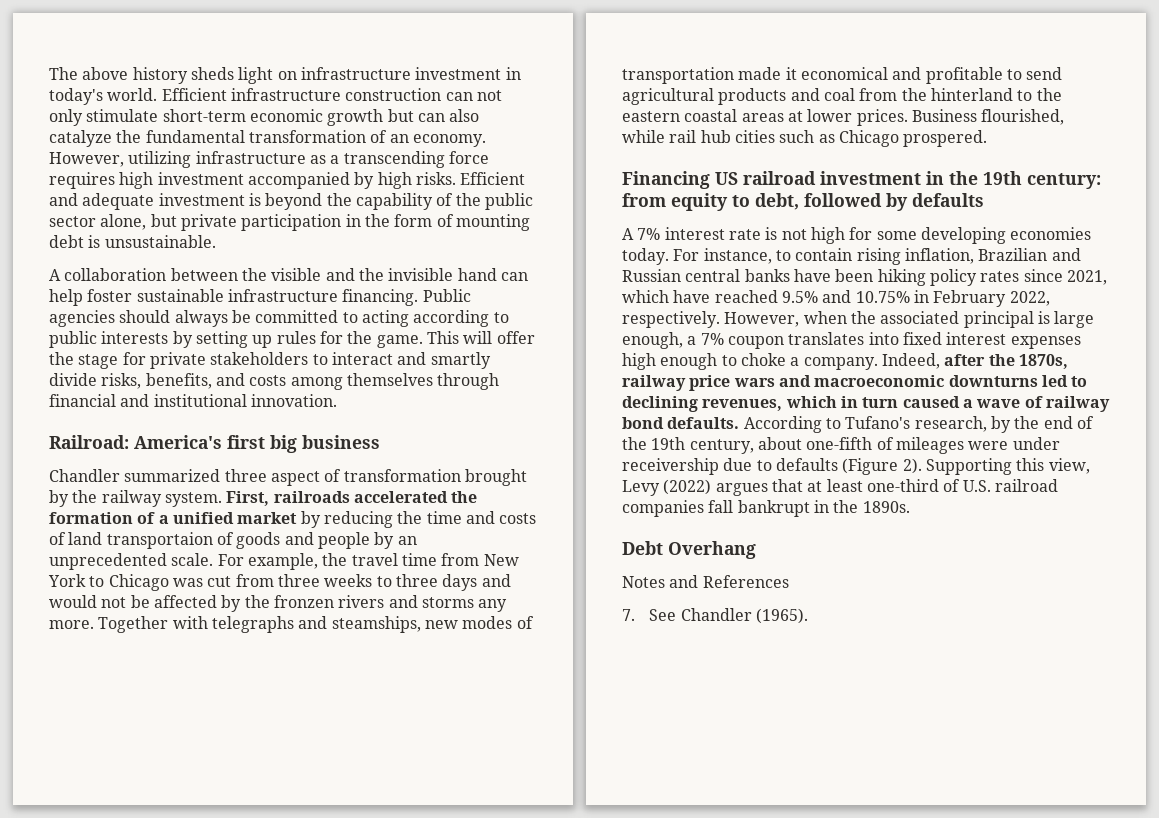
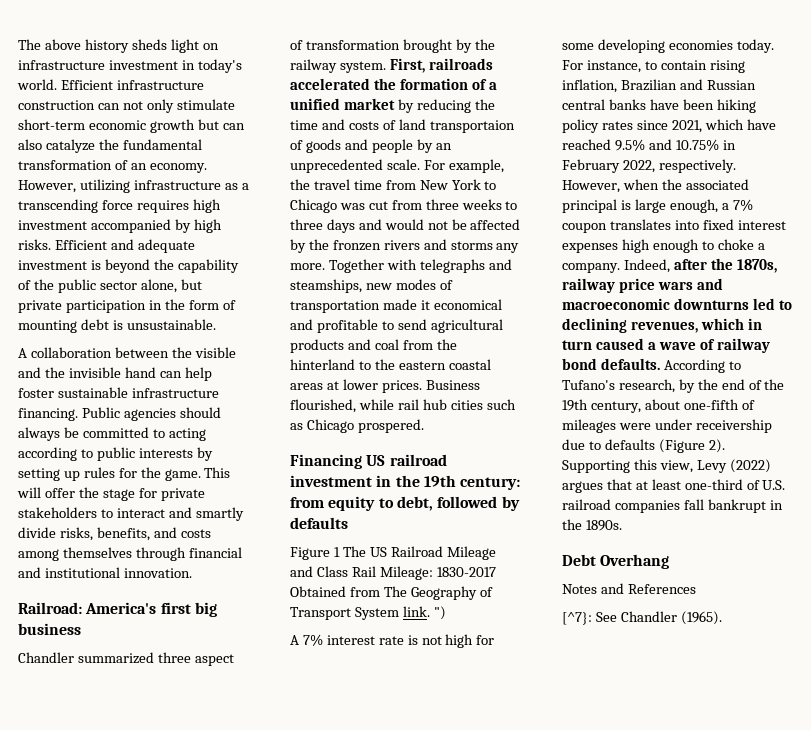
+ Figure 1 The US Railroad Mileage and Class Rail Mileage: 1830-2017 Obtained from The Geography of Transport System link. ")
- 7. See Chandler (1965).
+ [^7}: See Chandler (1965).

